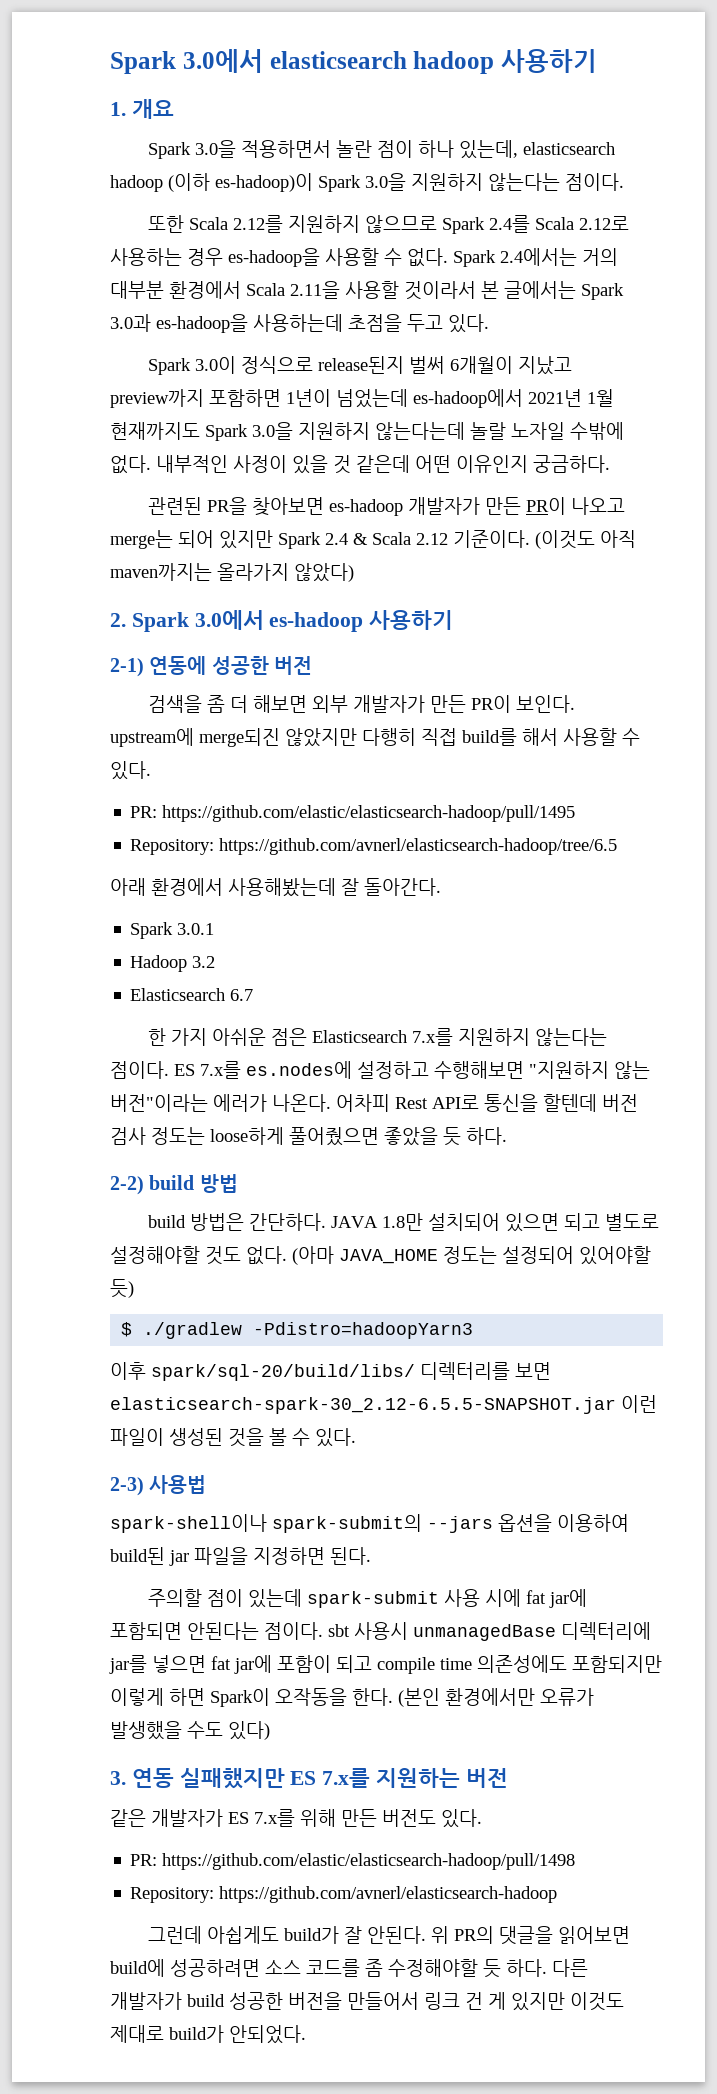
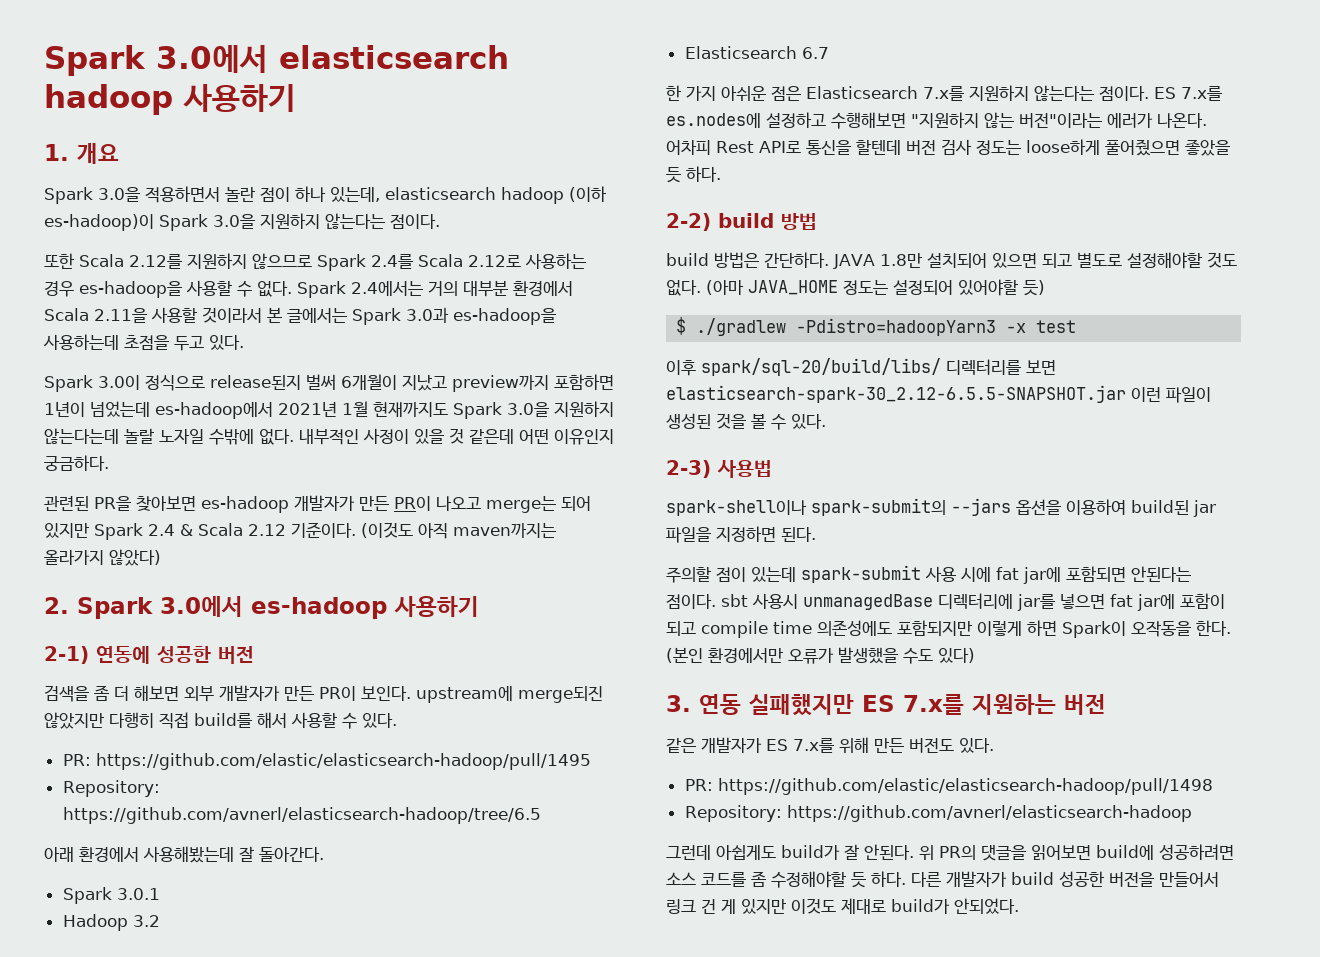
- $ ./gradlew -Pdistro=hadoopYarn3
+ $ ./gradlew -Pdistro=hadoopYarn3 -x test

